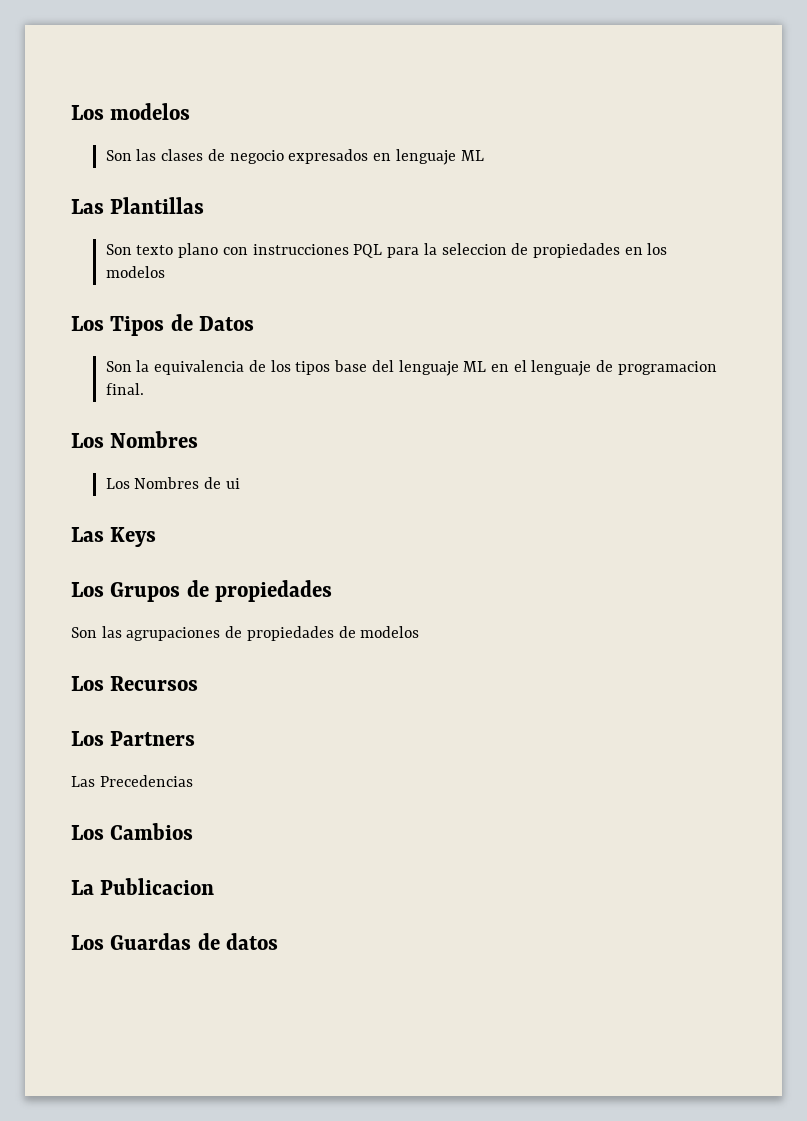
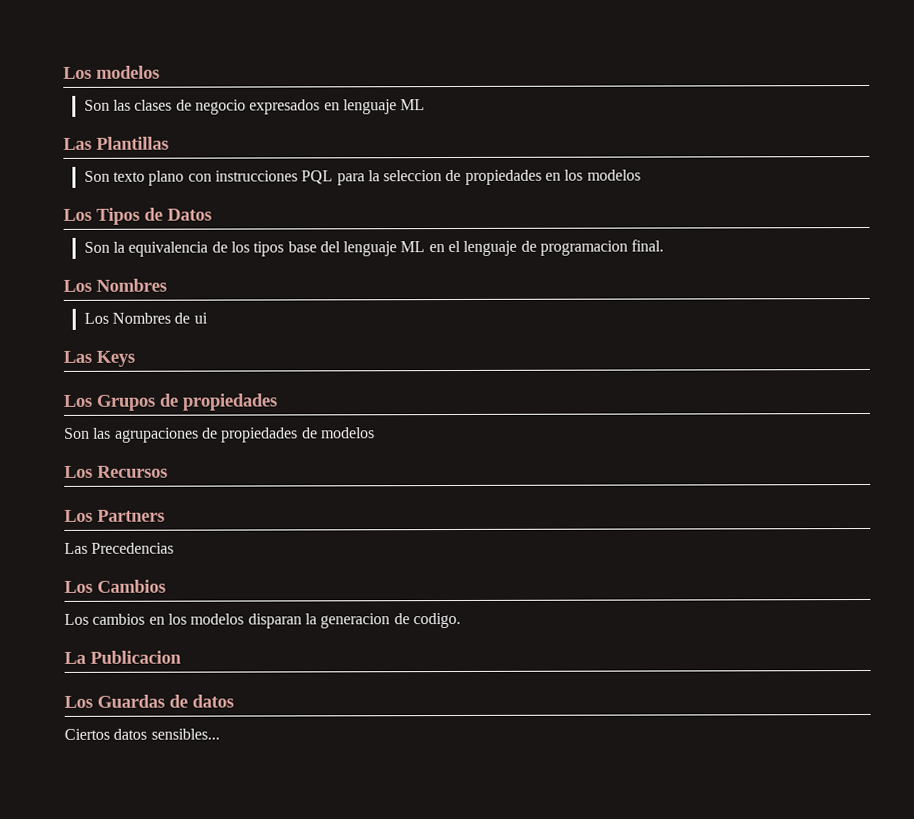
+ Los cambios en los modelos disparan la generacion de codigo.
+ Ciertos datos sensibles...

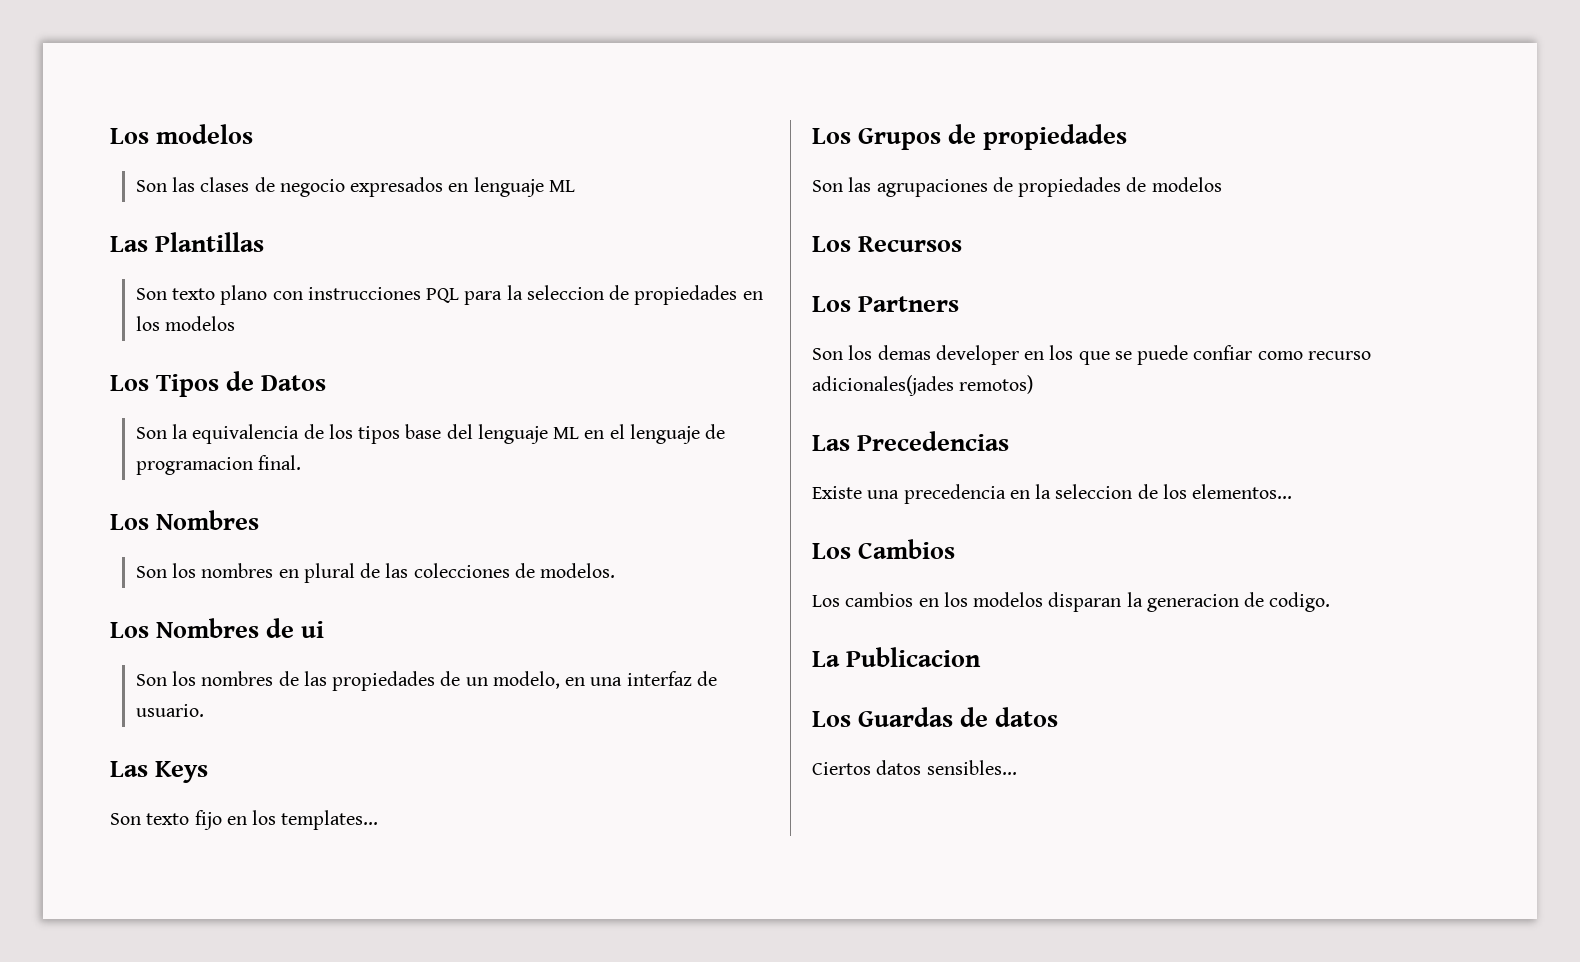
+ Son los nombres en plural de las colecciones de modelos.
  Los Nombres de ui
+ Son los nombres de las propiedades de un modelo, en una interfaz de usuario.
  Las Keys
+ Son texto fijo en los templates...
+ Son los demas developer en los que se puede confiar como recurso adicionales(jades remotos)
  Las Precedencias
+ Existe una precedencia en la seleccion de los elementos...

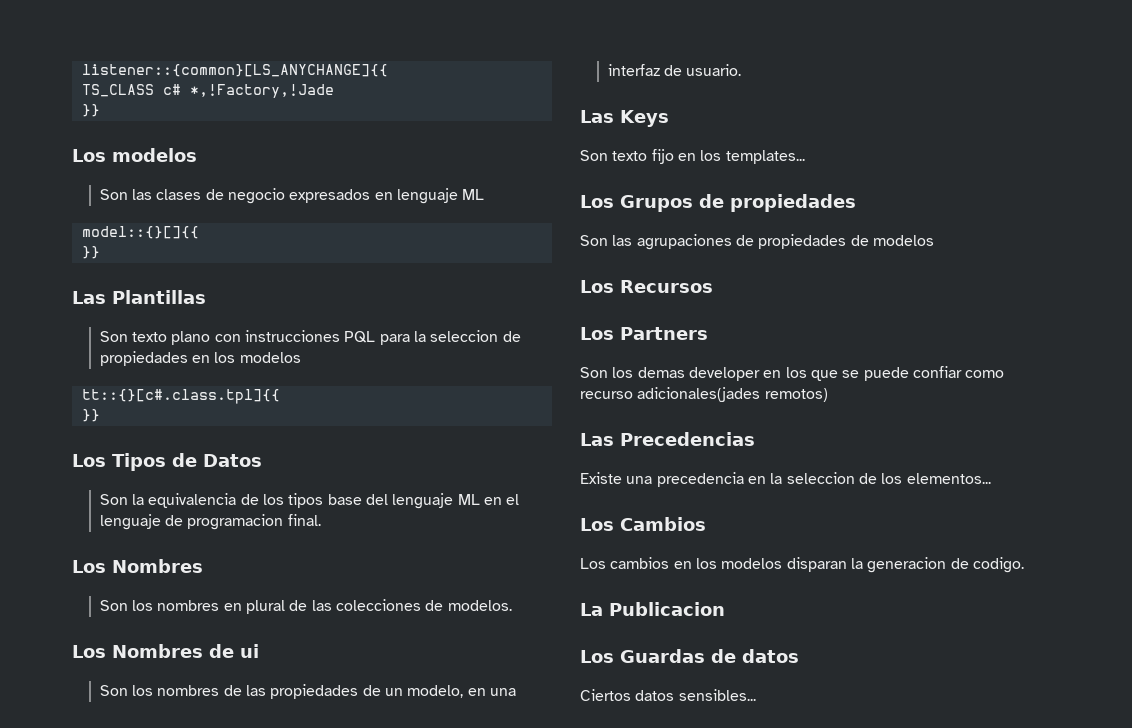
+ listener::{common}[LS_ANYCHANGE]{{
+ TS_CLASS c# *,!Factory,!Jade
+ }}
+ model::{}[]{{
+ }}
+ tt::{}[c#.class.tpl]{{
+ }}

